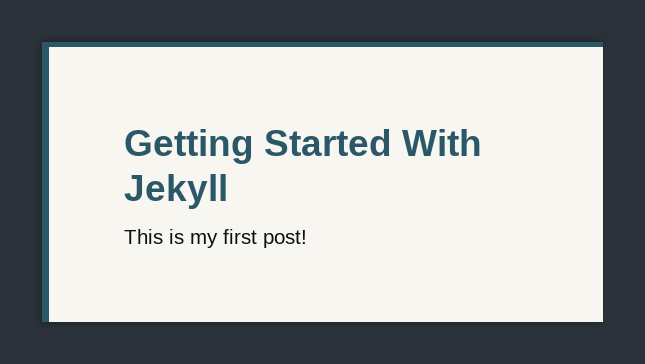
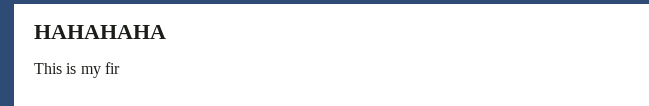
- Getting Started With Jekyll
+ HAHAHAHA
- This is my first post!
+ This is my fir

